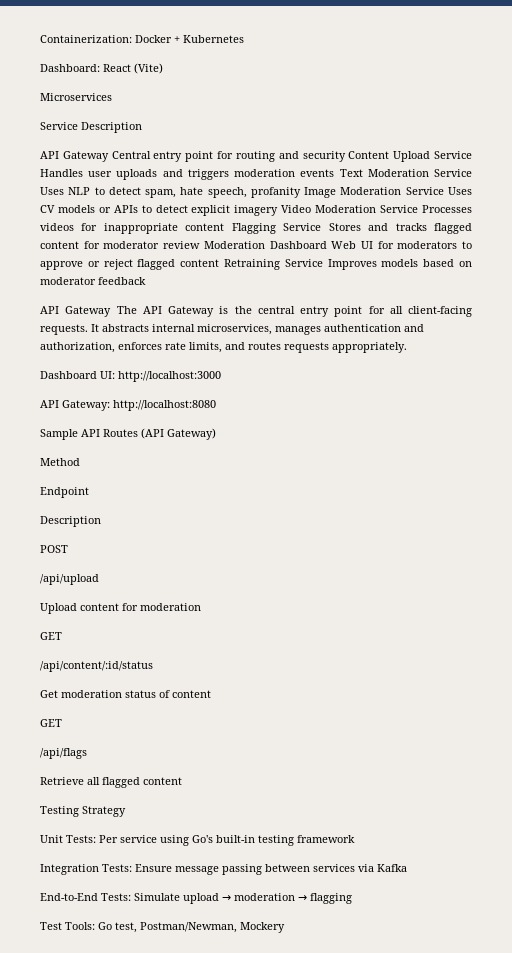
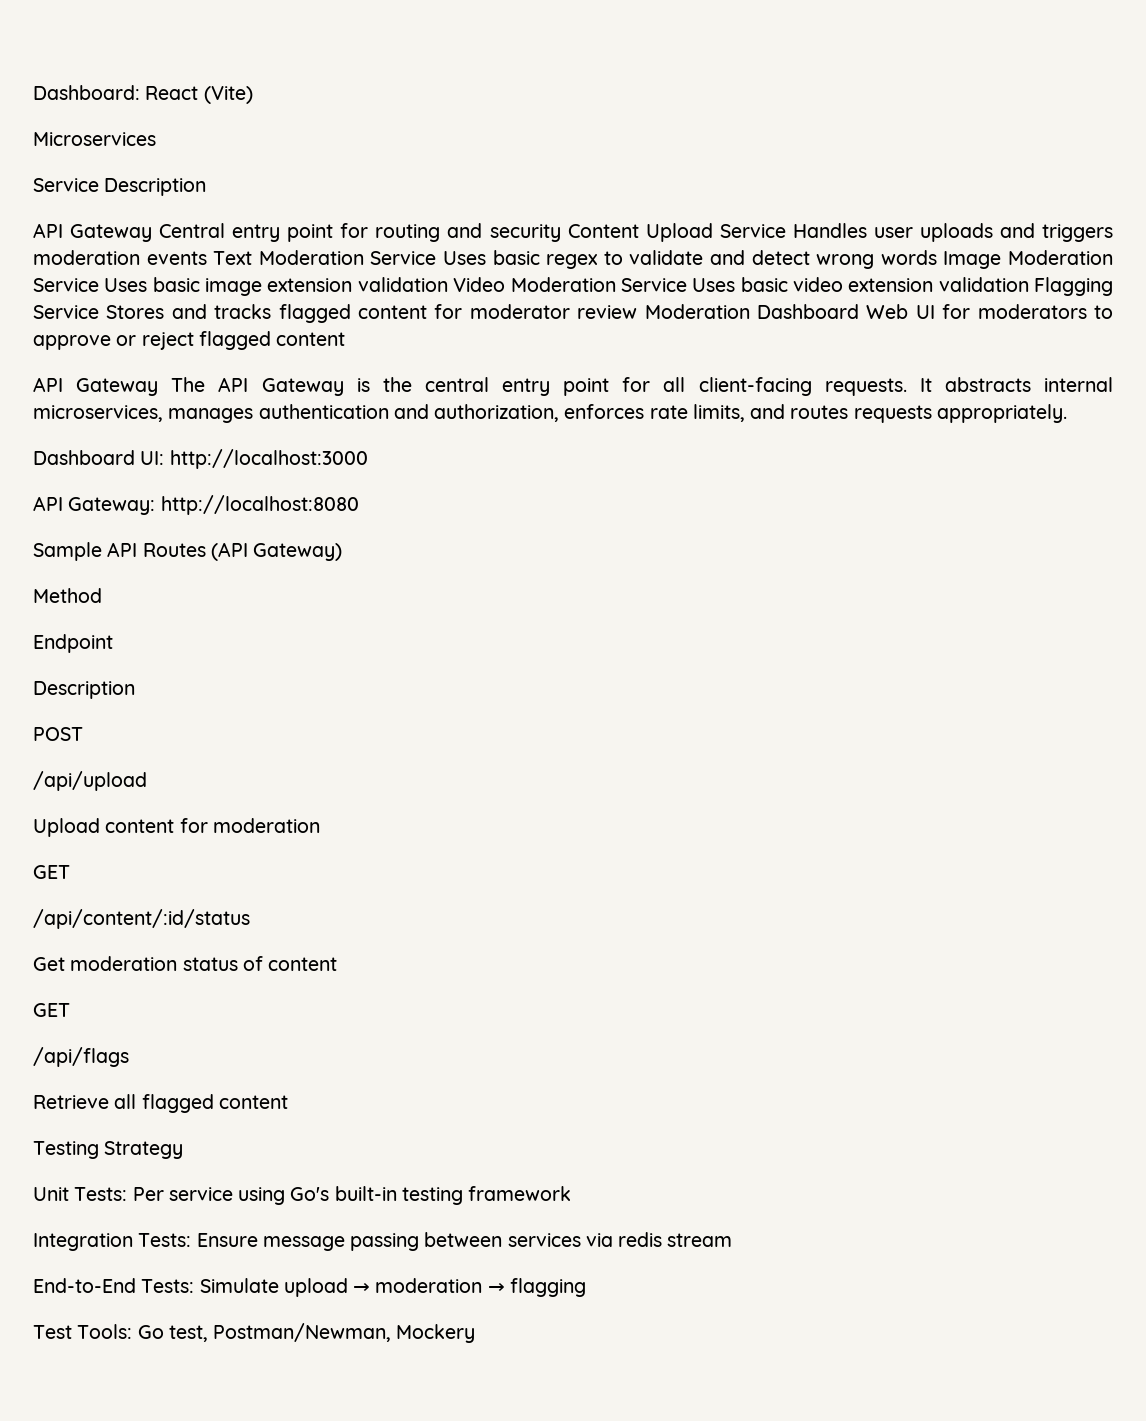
- Containerization: Docker + Kubernetes
- API Gateway Central entry point for routing and security Content Upload Service Handles user uploads and triggers moderation events Text Moderation Service Uses NLP to detect spam, hate speech, profanity Image Moderation Service Uses CV models or APIs to detect explicit imagery Video Moderation Service Processes videos for inappropriate content Flagging Service Stores and tracks flagged content for moderator review Moderation Dashboard Web UI for moderators to approve or reject flagged content Retraining Service Improves models based on moderator feedback
+ API Gateway Central entry point for routing and security Content Upload Service Handles user uploads and triggers moderation events Text Moderation Service Uses basic regex to validate and detect wrong words Image Moderation Service Uses basic image extension validation Video Moderation Service Uses basic video extension validation Flagging Service Stores and tracks flagged content for moderator review Moderation Dashboard Web UI for moderators to approve or reject flagged content
- Integration Tests: Ensure message passing between services via Kafka
+ Integration Tests: Ensure message passing between services via redis stream

